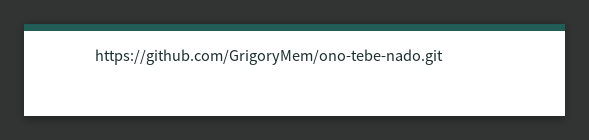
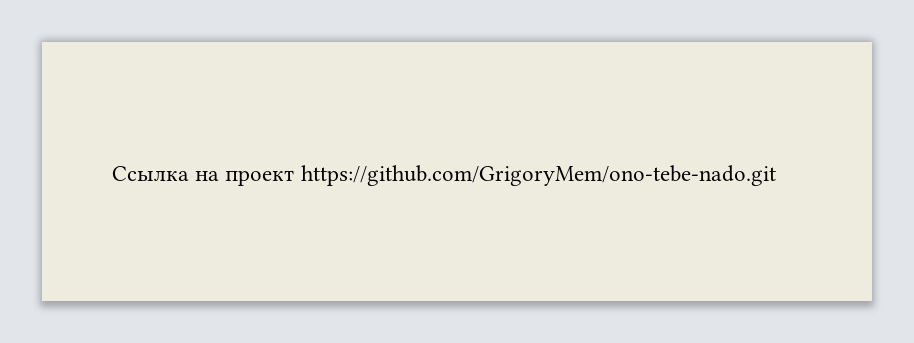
- https://github.com/GrigoryMem/ono-tebe-nado.git
+ Ссылка на проект https://github.com/GrigoryMem/ono-tebe-nado.git

